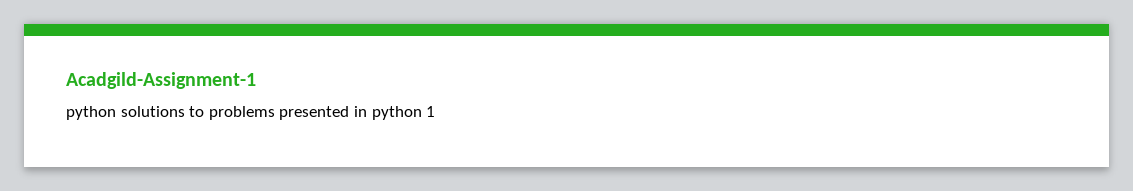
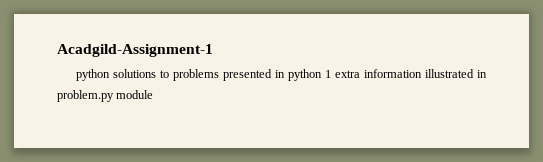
- python solutions to problems presented in python 1
+ python solutions to problems presented in python 1 extra information illustrated in problem.py module

